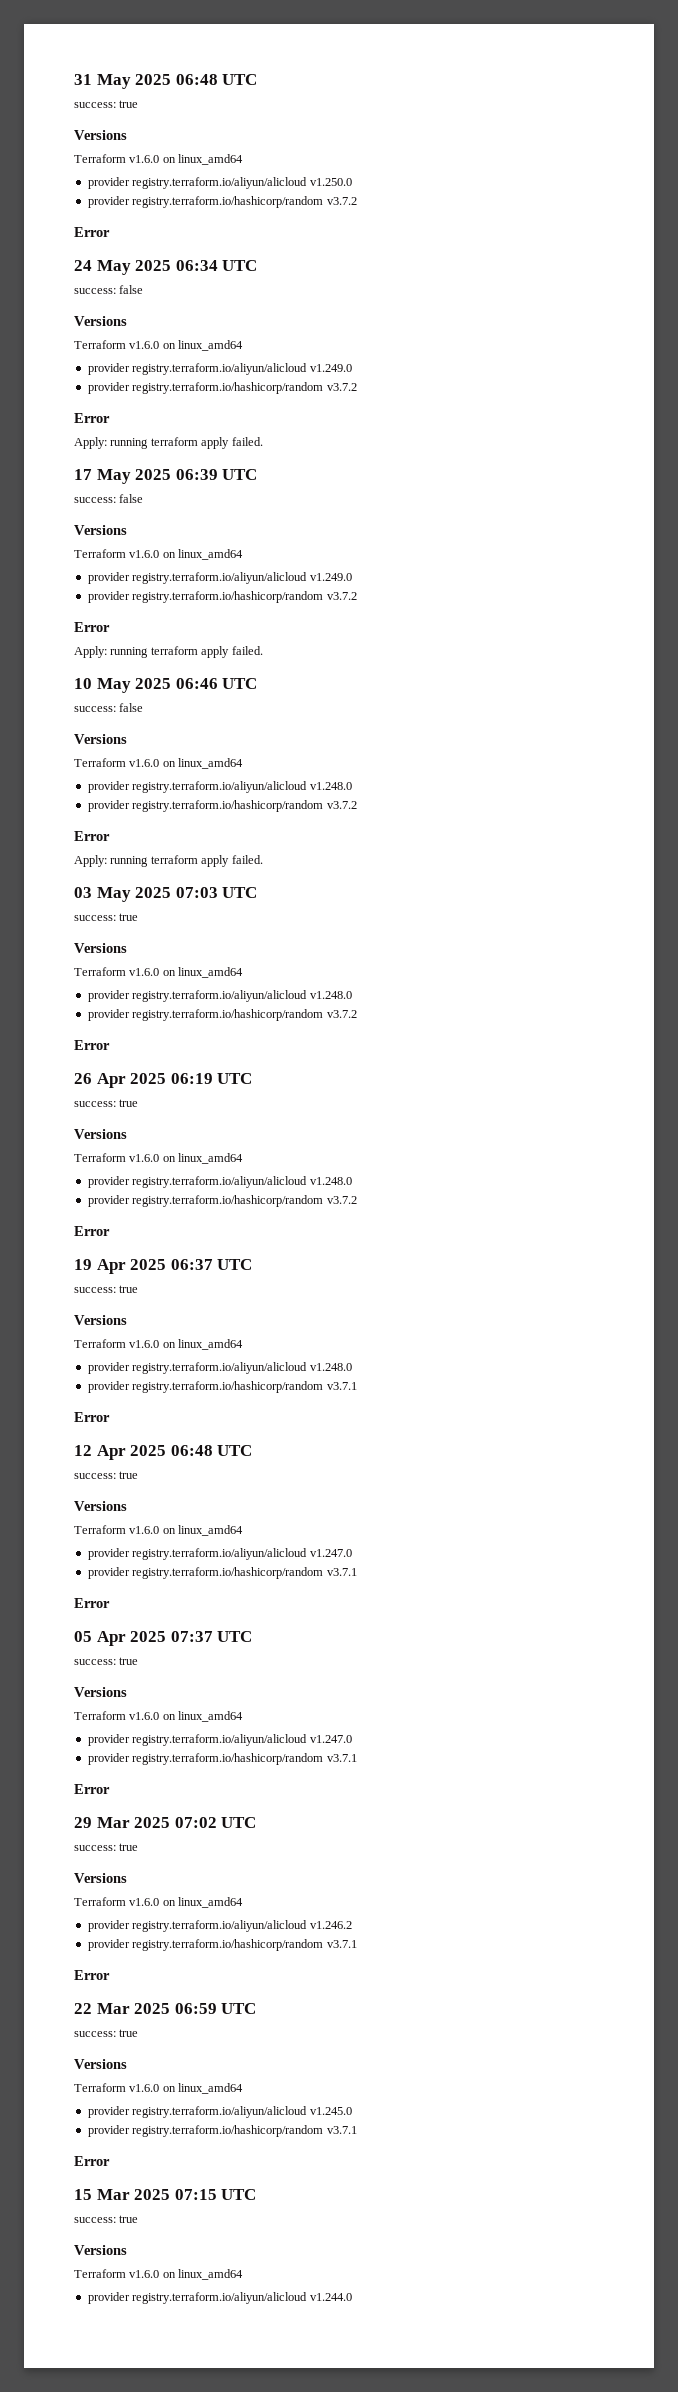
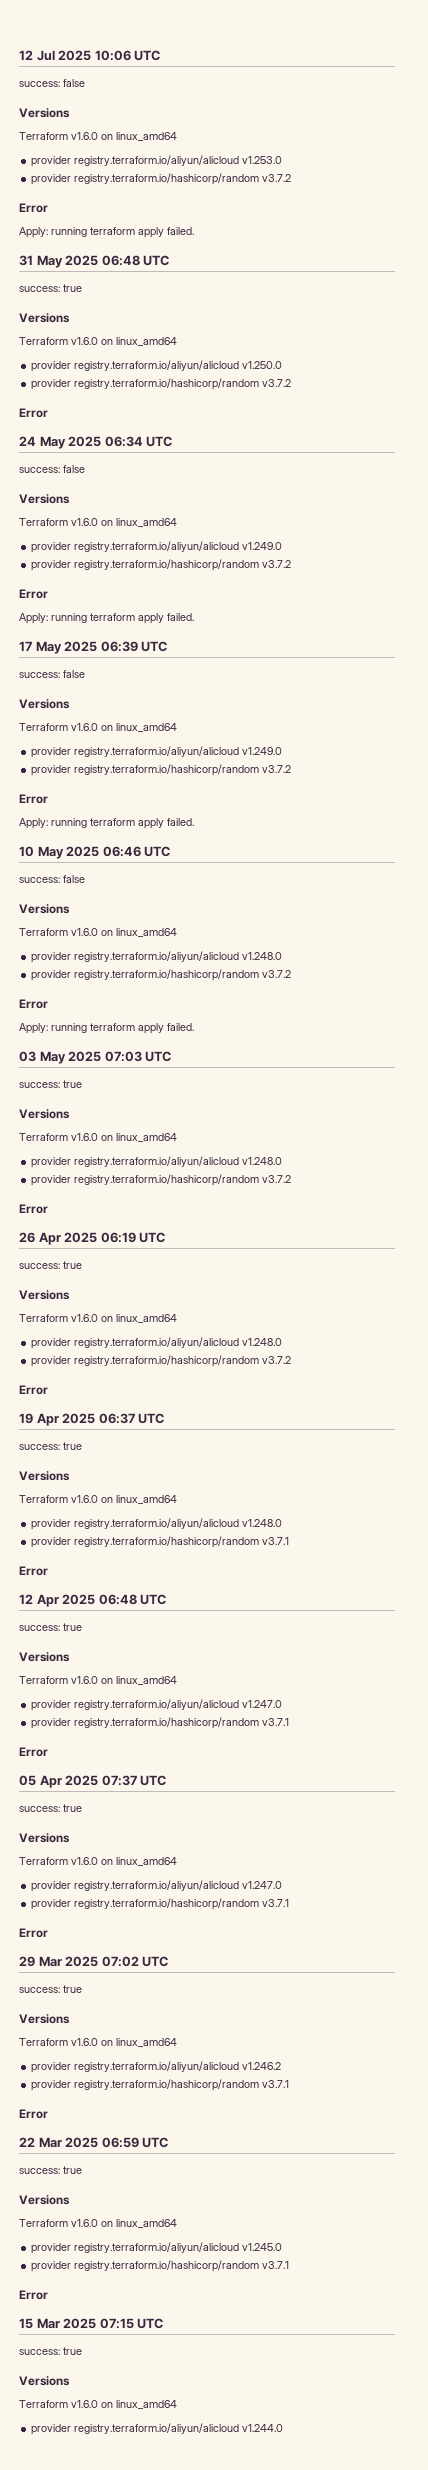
+ 12 Jul 2025 10:06 UTC
+ success: false
+ Versions
+ Terraform v1.6.0 on linux_amd64
+ provider registry.terraform.io/aliyun/alicloud v1.253.0
+ provider registry.terraform.io/hashicorp/random v3.7.2
+ Error
+ Apply: running terraform apply failed.

